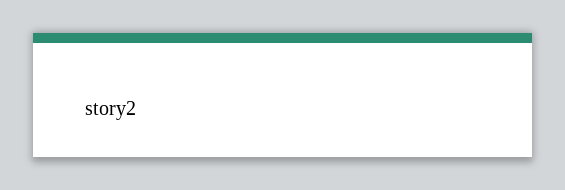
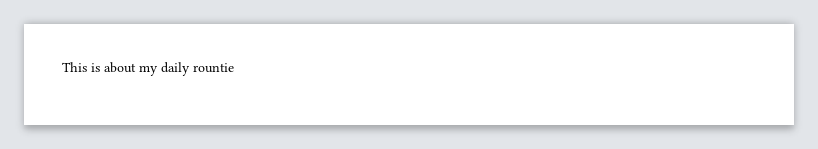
- story2
+ This is about my daily rountie

